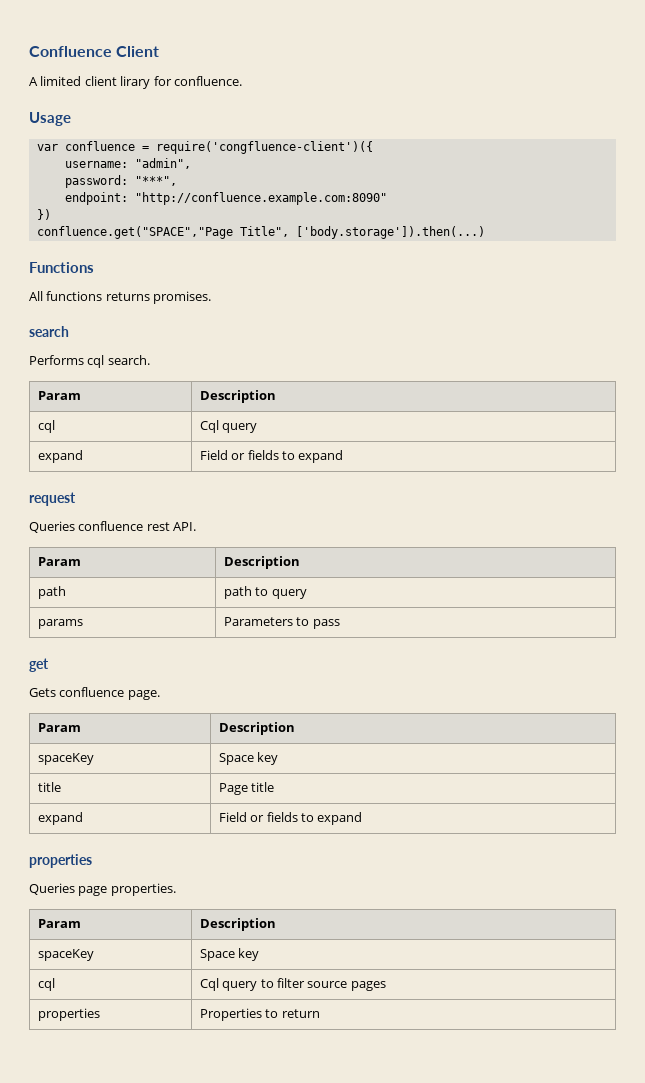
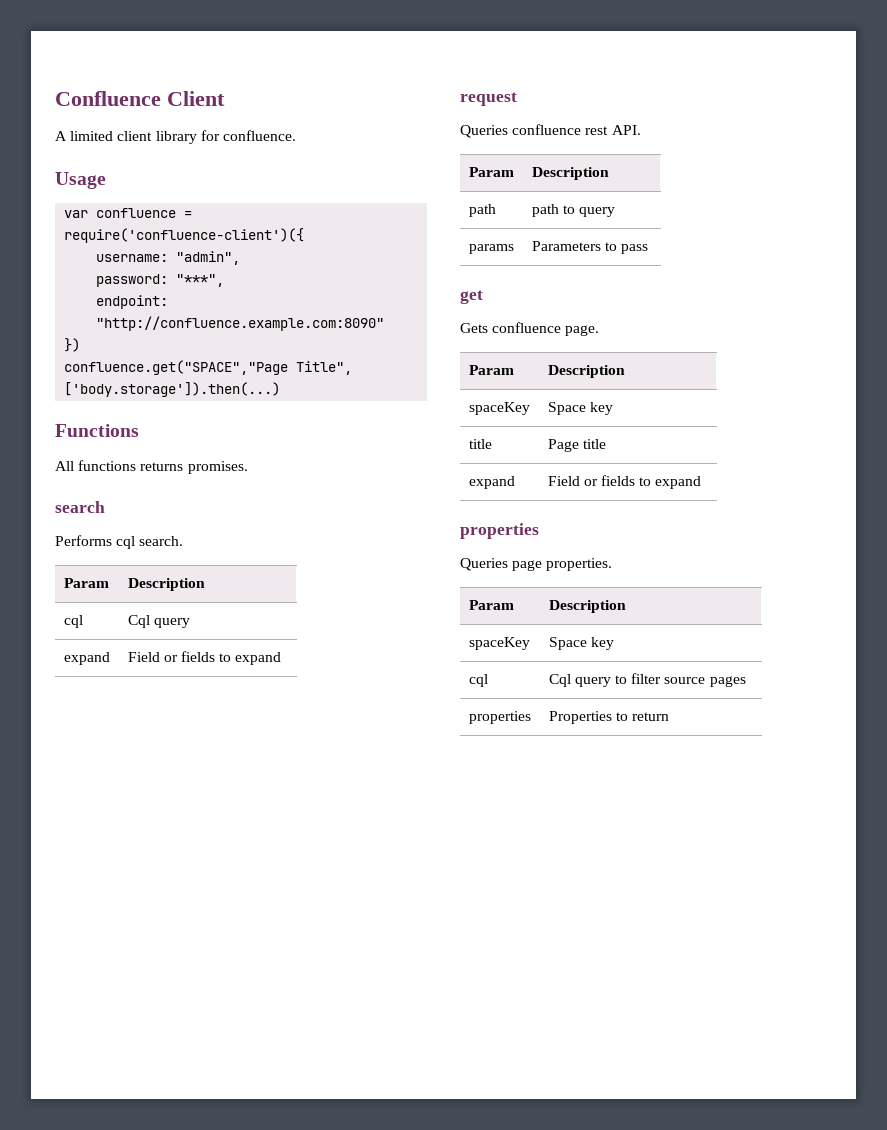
- A limited client lirary for confluence.
+ A limited client library for confluence.
- var confluence = require('congfluence-client')({
+ var confluence = require('confluence-client')({

